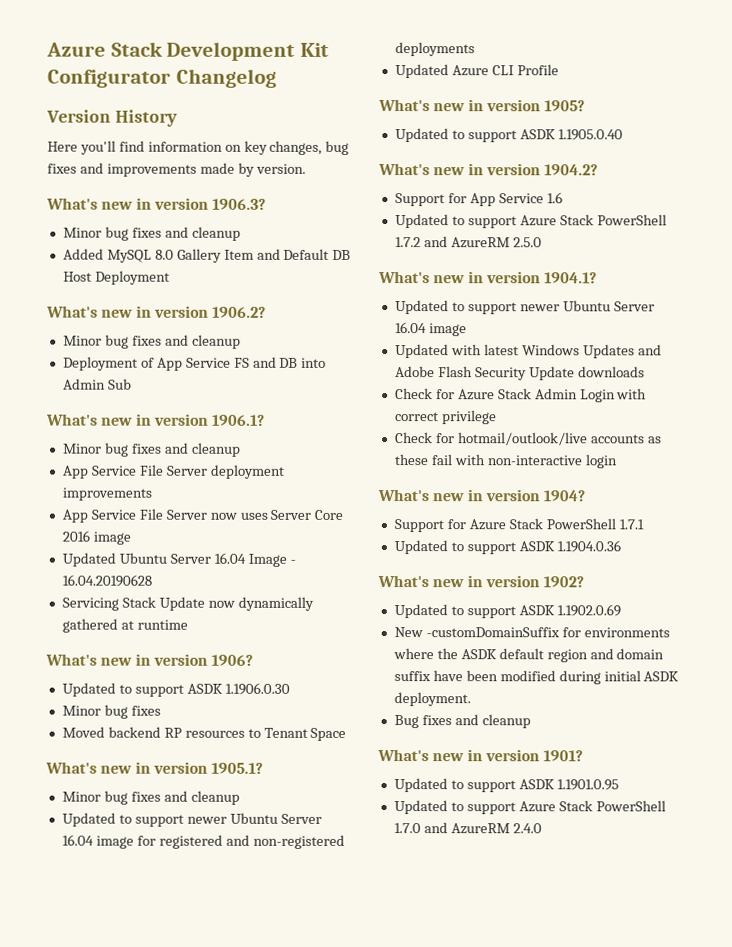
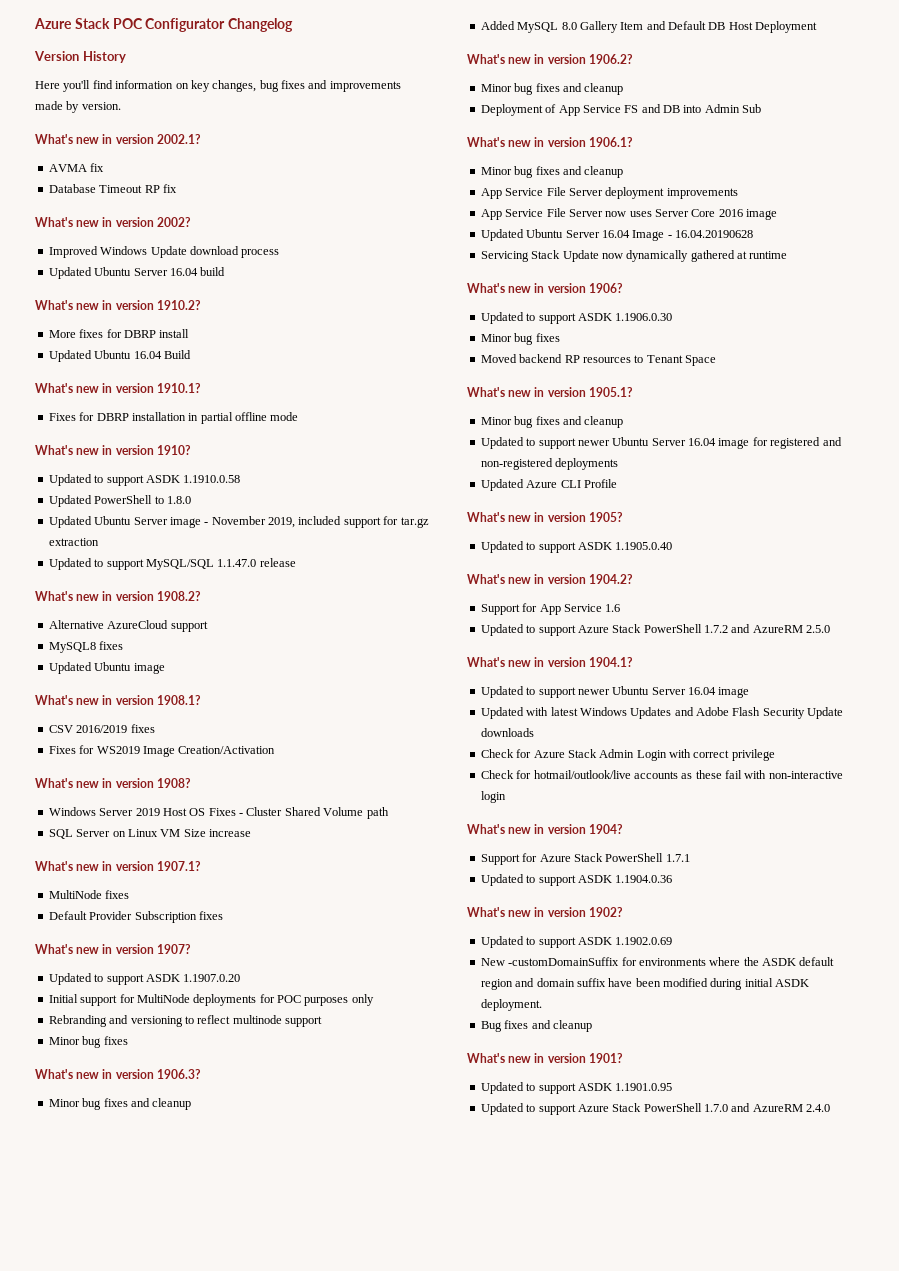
- Azure Stack Development Kit Configurator Changelog
+ Azure Stack POC Configurator Changelog
+ What's new in version 2002.1?
+ AVMA fix
+ Database Timeout RP fix
+ What's new in version 2002?
+ Improved Windows Update download process
+ Updated Ubuntu Server 16.04 build
+ What's new in version 1910.2?
+ More fixes for DBRP install
+ Updated Ubuntu 16.04 Build
+ What's new in version 1910.1?
+ Fixes for DBRP installation in partial offline mode
+ What's new in version 1910?
+ Updated to support ASDK 1.1910.0.58
+ Updated PowerShell to 1.8.0
+ Updated Ubuntu Server image - November 2019, included support for tar.gz extraction
+ Updated to support MySQL/SQL 1.1.47.0 release
+ What's new in version 1908.2?
+ Alternative AzureCloud support
+ MySQL8 fixes
+ Updated Ubuntu image
+ What's new in version 1908.1?
+ CSV 2016/2019 fixes
+ Fixes for WS2019 Image Creation/Activation
+ What's new in version 1908?
+ Windows Server 2019 Host OS Fixes - Cluster Shared Volume path
+ SQL Server on Linux VM Size increase
+ What's new in version 1907.1?
+ MultiNode fixes
+ Default Provider Subscription fixes
+ What's new in version 1907?
+ Updated to support ASDK 1.1907.0.20
+ Initial support for MultiNode deployments for POC purposes only
+ Rebranding and versioning to reflect multinode support
+ Minor bug fixes

